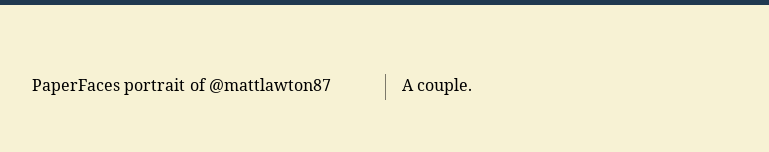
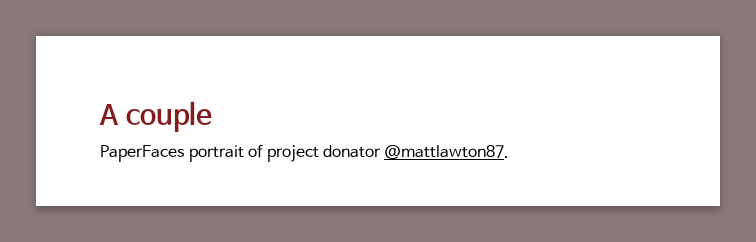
+ A couple
- PaperFaces portrait of @mattlawton87
- A couple.
+ PaperFaces portrait of project donator @mattlawton87.

